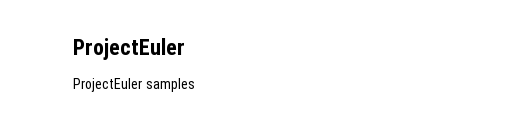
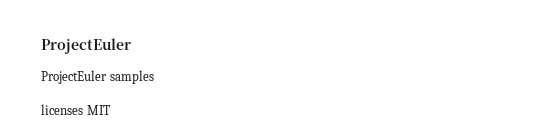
+ licenses MIT

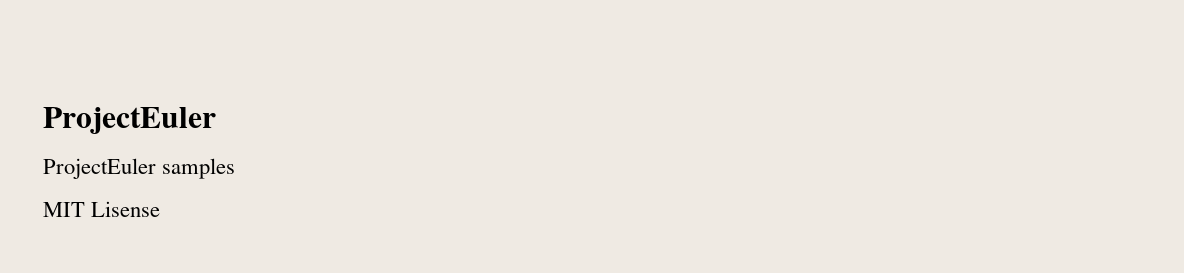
- licenses MIT
+ MIT Lisense

